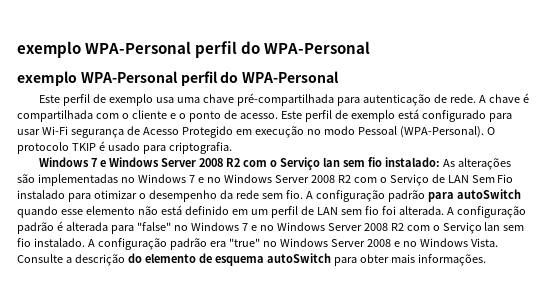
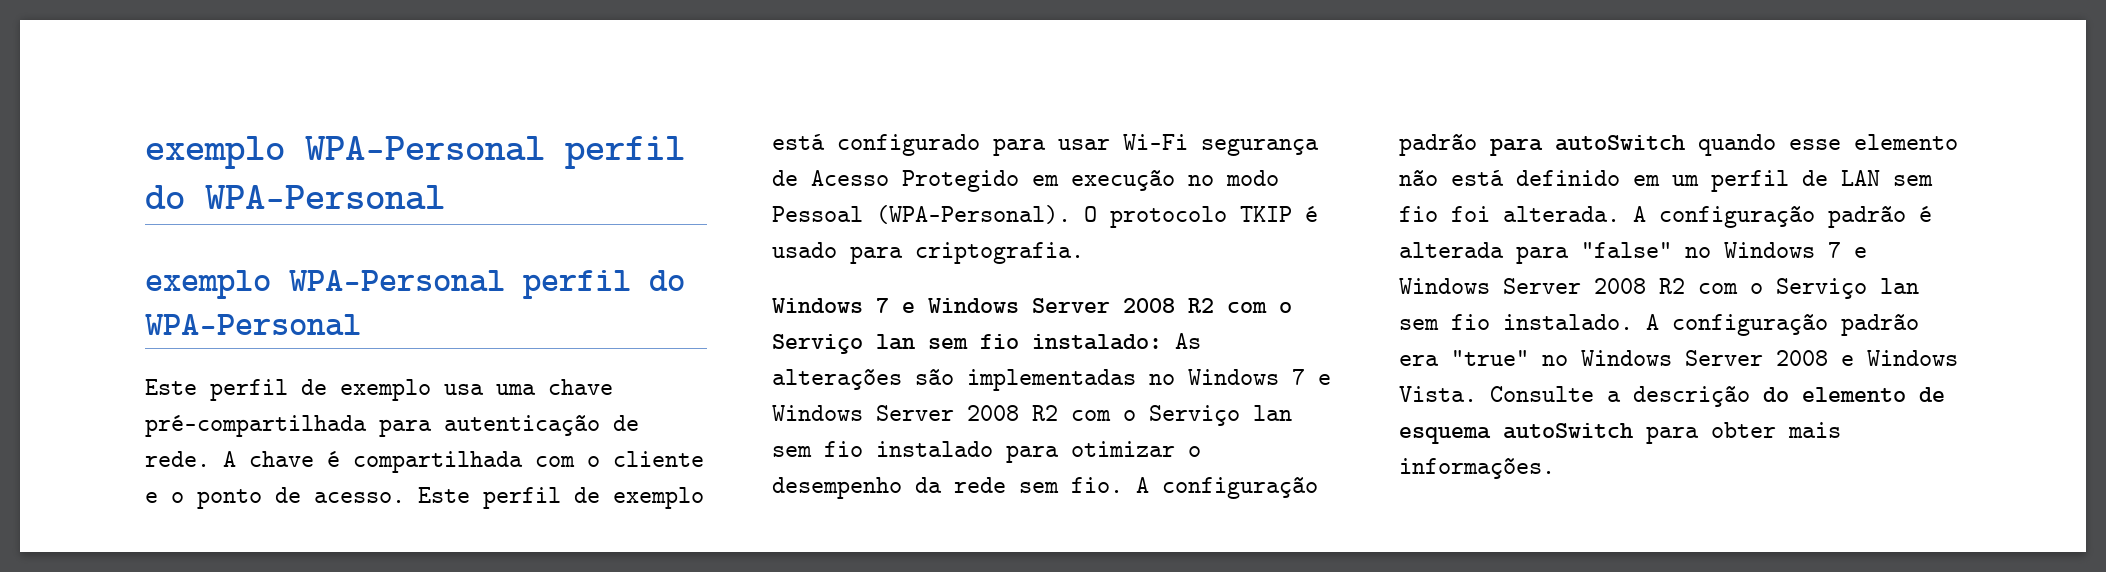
- Windows 7 e Windows Server 2008 R2 com o Serviço lan sem fio instalado: As alterações são implementadas no Windows 7 e no Windows Server 2008 R2 com o Serviço de LAN Sem Fio instalado para otimizar o desempenho da rede sem fio.
+ Windows 7 e Windows Server 2008 R2 com o Serviço lan sem fio instalado: As alterações são implementadas no Windows 7 e Windows Server 2008 R2 com o Serviço lan sem fio instalado para otimizar o desempenho da rede sem fio.
- A configuração padrão é alterada para "false" no Windows 7 e no Windows Server 2008 R2 com o Serviço lan sem fio instalado.
+ A configuração padrão é alterada para "false" no Windows 7 e Windows Server 2008 R2 com o Serviço lan sem fio instalado.
- A configuração padrão era "true" no Windows Server 2008 e no Windows Vista.
+ A configuração padrão era "true" no Windows Server 2008 e Windows Vista.

